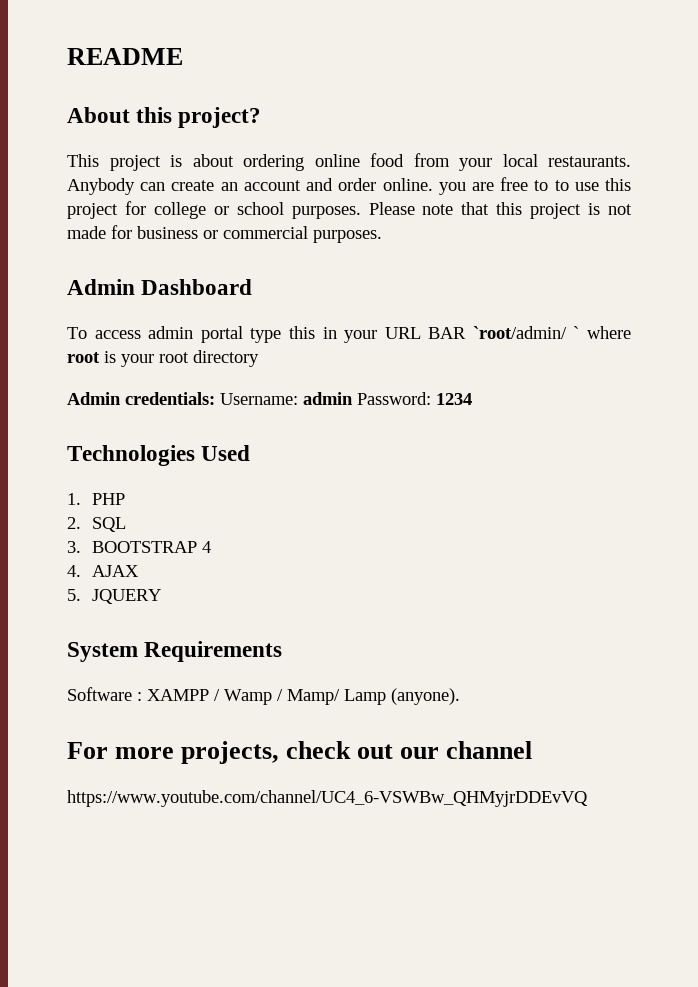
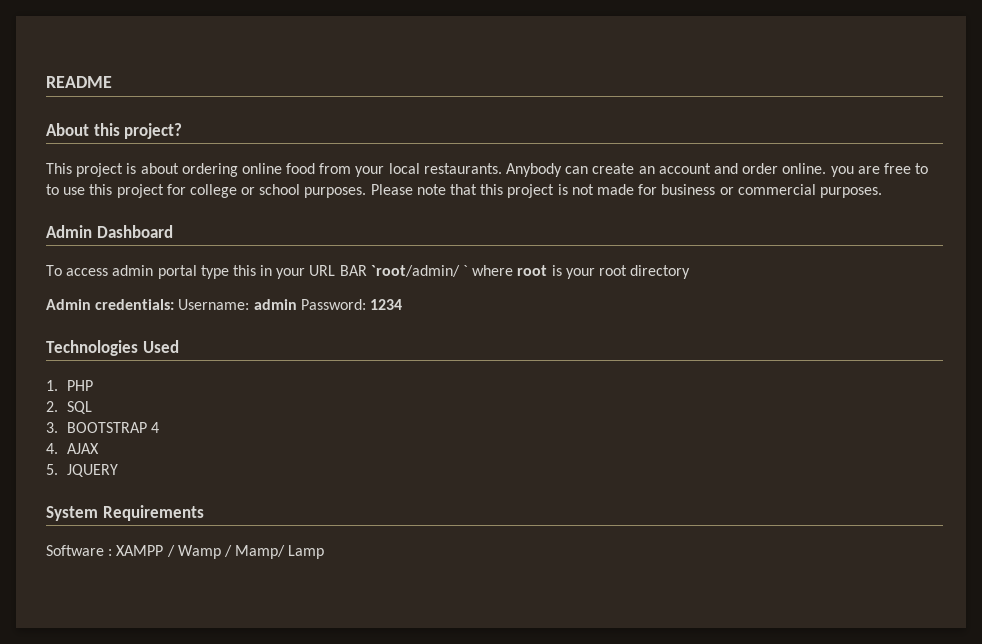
- Software : XAMPP / Wamp / Mamp/ Lamp (anyone).
- For more projects, check out our channel
- https://www.youtube.com/channel/UC4_6-VSWBw_QHMyjrDDEvVQ
+ Software : XAMPP / Wamp / Mamp/ Lamp

